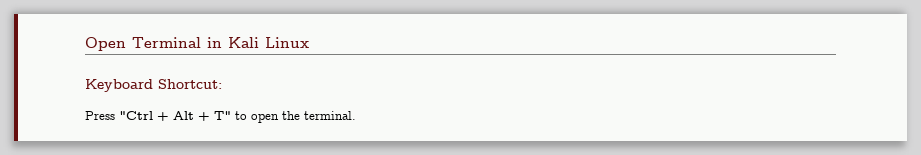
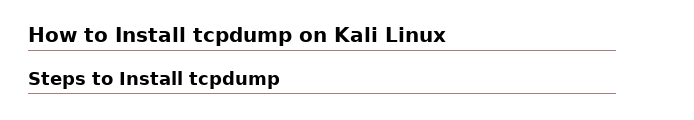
- Open Terminal in Kali Linux
- Keyboard Shortcut:
- Press "Ctrl + Alt + T" to open the terminal.
+ How to Install tcpdump on Kali Linux
+ Steps to Install tcpdump

